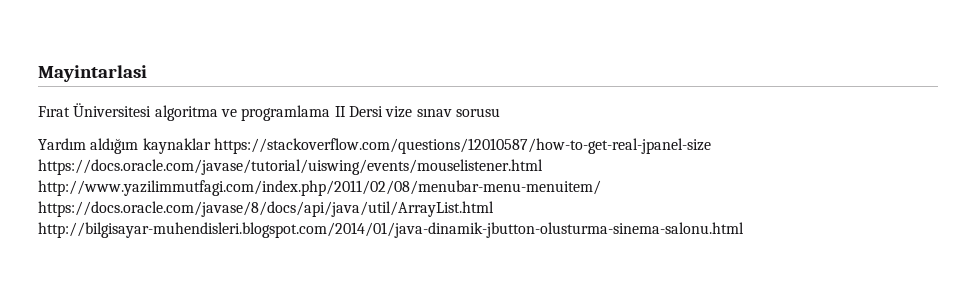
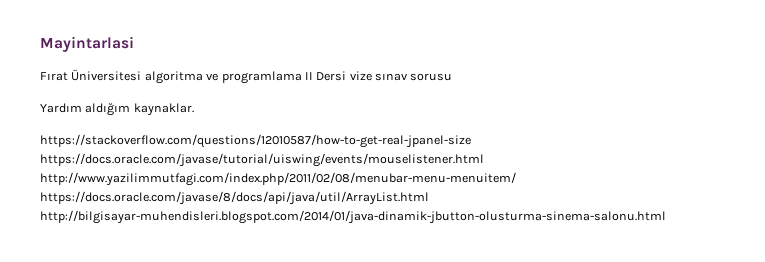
- Yardım aldığım kaynaklar https://stackoverflow.com/questions/12010587/how-to-get-real-jpanel-size https://docs.oracle.com/javase/tutorial/uiswing/events/mouselistener.html http://www.yazilimmutfagi.com/index.php/2011/02/08/menubar-menu-menuitem/ https://docs.oracle.com/javase/8/docs/api/java/util/ArrayList.html http://bilgisayar-muhendisleri.blogspot.com/2014/01/java-dinamik-jbutton-olusturma-sinema-salonu.html
+ Yardım aldığım kaynaklar.
+ https://stackoverflow.com/questions/12010587/how-to-get-real-jpanel-size https://docs.oracle.com/javase/tutorial/uiswing/events/mouselistener.html http://www.yazilimmutfagi.com/index.php/2011/02/08/menubar-menu-menuitem/ https://docs.oracle.com/javase/8/docs/api/java/util/ArrayList.html http://bilgisayar-muhendisleri.blogspot.com/2014/01/java-dinamik-jbutton-olusturma-sinema-salonu.html

